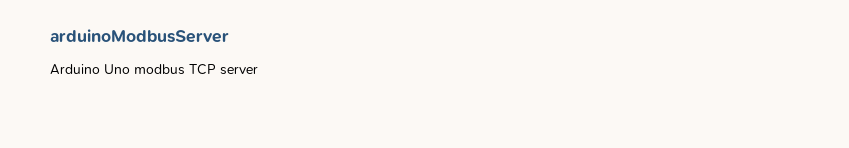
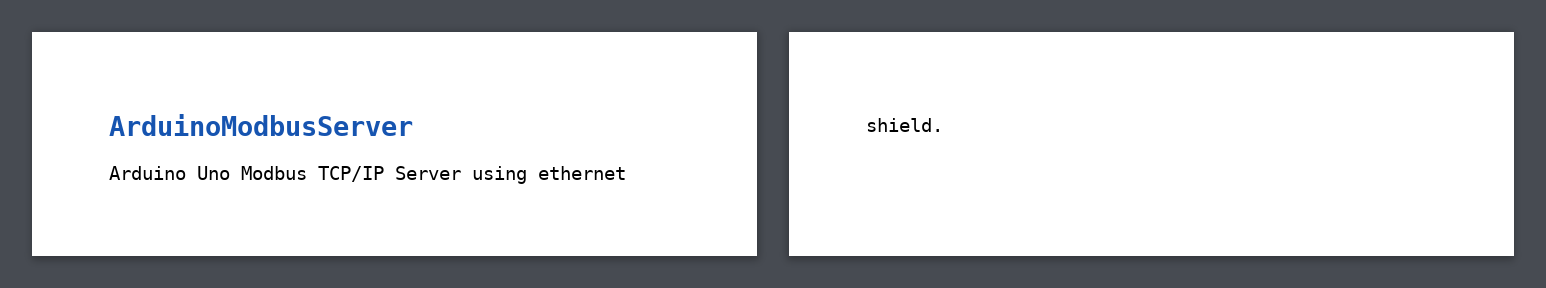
- arduinoModbusServer
+ ArduinoModbusServer
- Arduino Uno modbus TCP server
+ Arduino Uno Modbus TCP/IP Server using ethernet shield.

